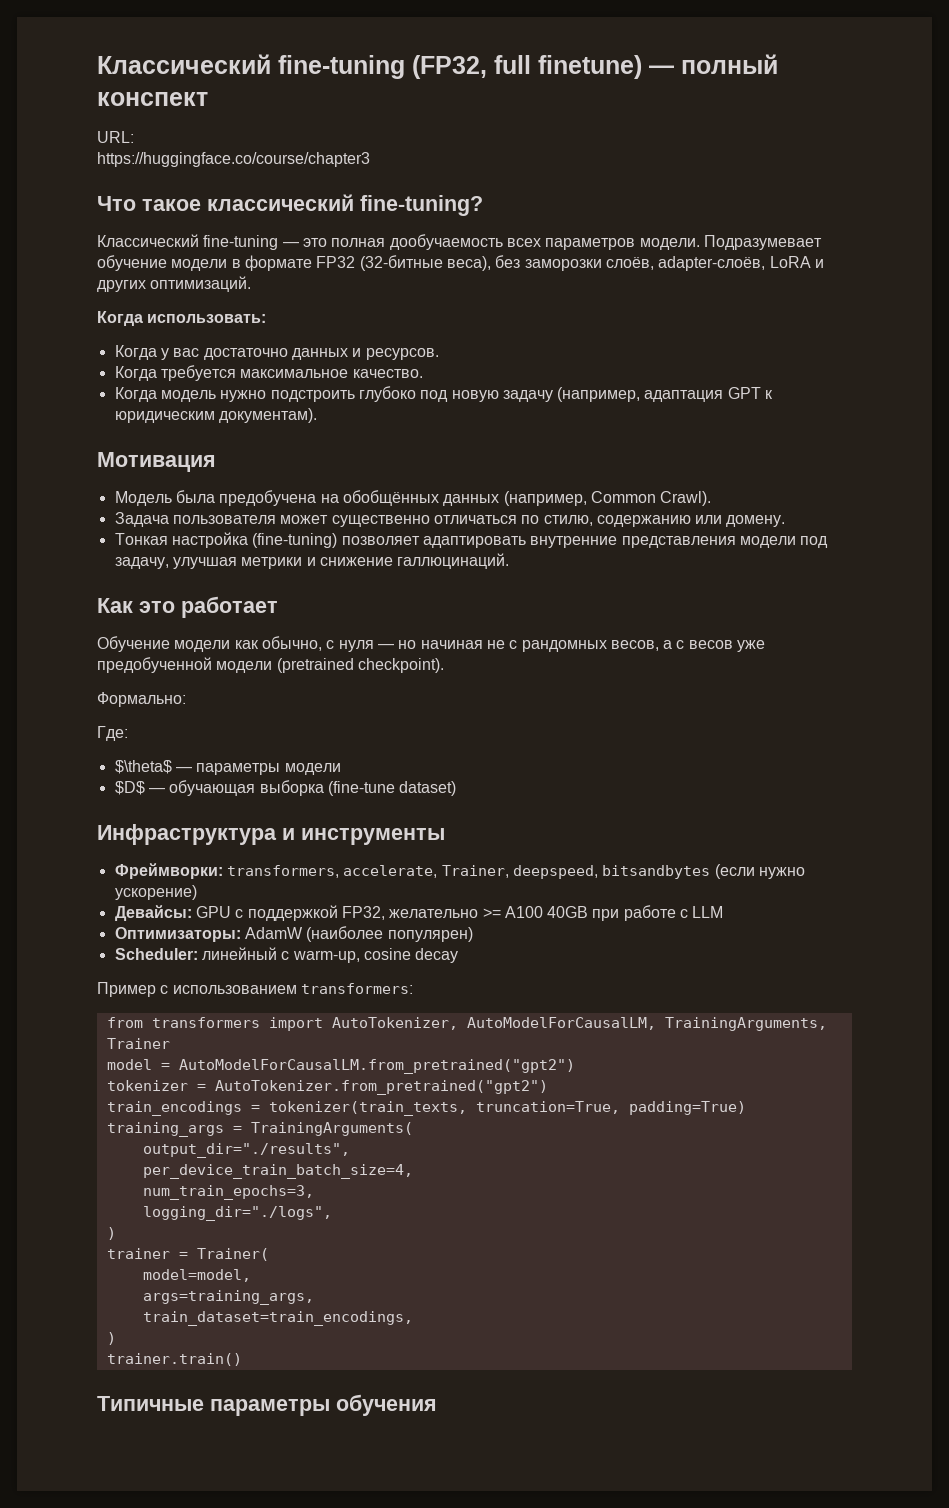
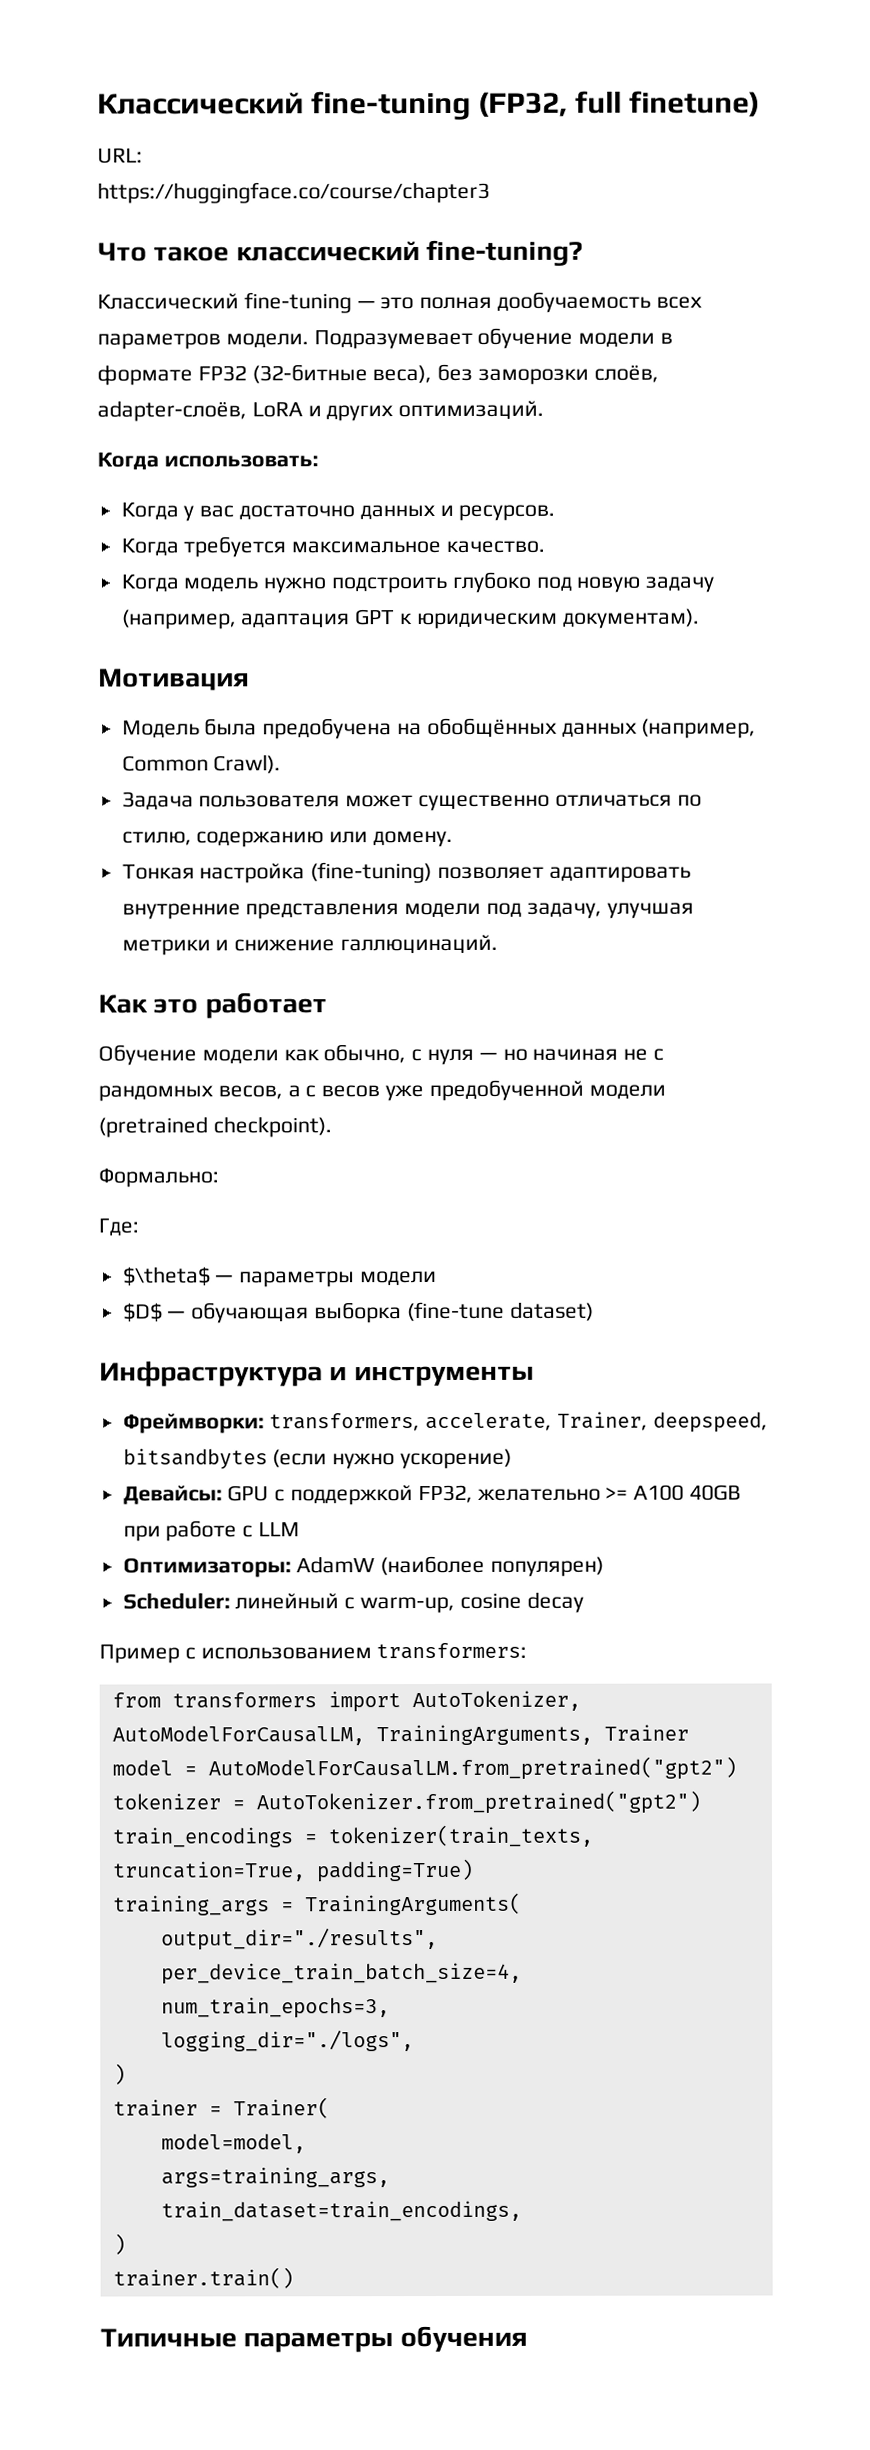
- Классический fine-tuning (FP32, full finetune) — полный конспект
+ Классический fine-tuning (FP32, full finetune)

